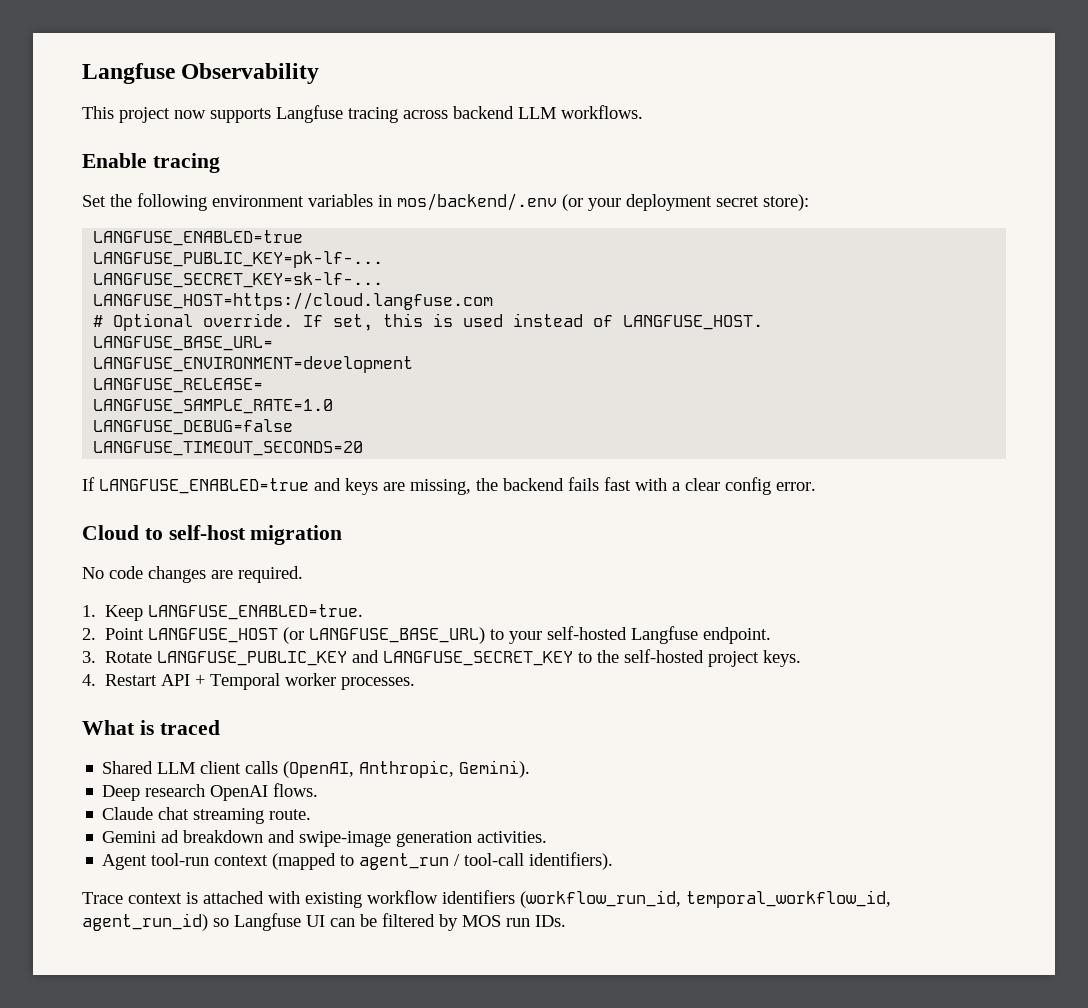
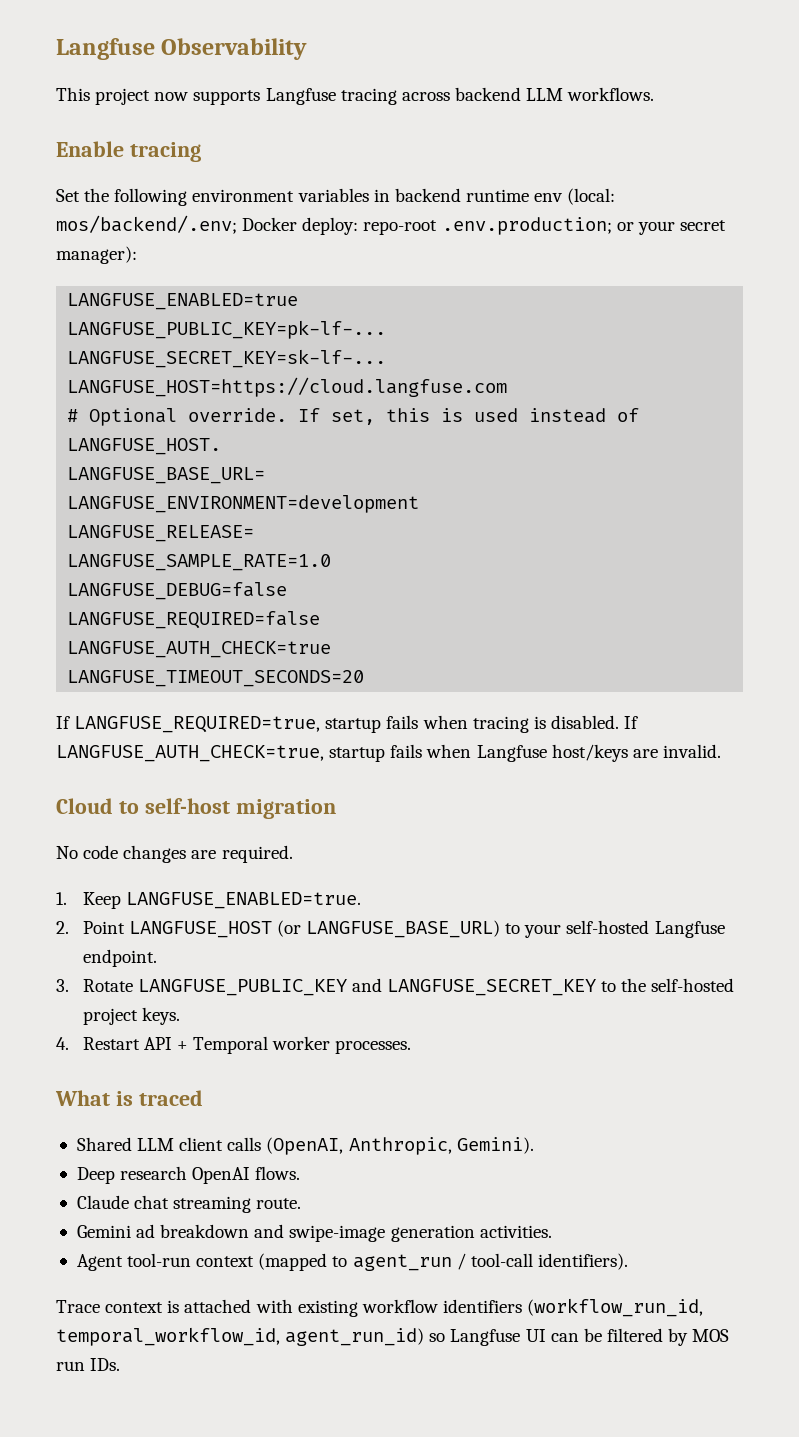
- Set the following environment variables in mos/backend/.env (or your deployment secret store):
+ Set the following environment variables in backend runtime env (local: mos/backend/.env; Docker deploy: repo-root .env.production; or your secret manager):
+ LANGFUSE_REQUIRED=false
+ LANGFUSE_AUTH_CHECK=true
- If LANGFUSE_ENABLED=true and keys are missing, the backend fails fast with a clear config error.
+ If LANGFUSE_REQUIRED=true, startup fails when tracing is disabled. If LANGFUSE_AUTH_CHECK=true, startup fails when Langfuse host/keys are invalid.

